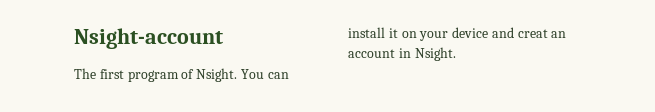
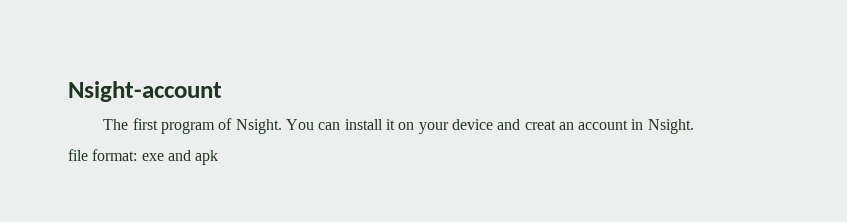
+ file format: exe and apk

